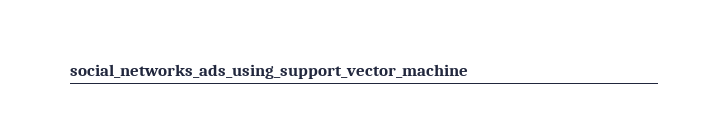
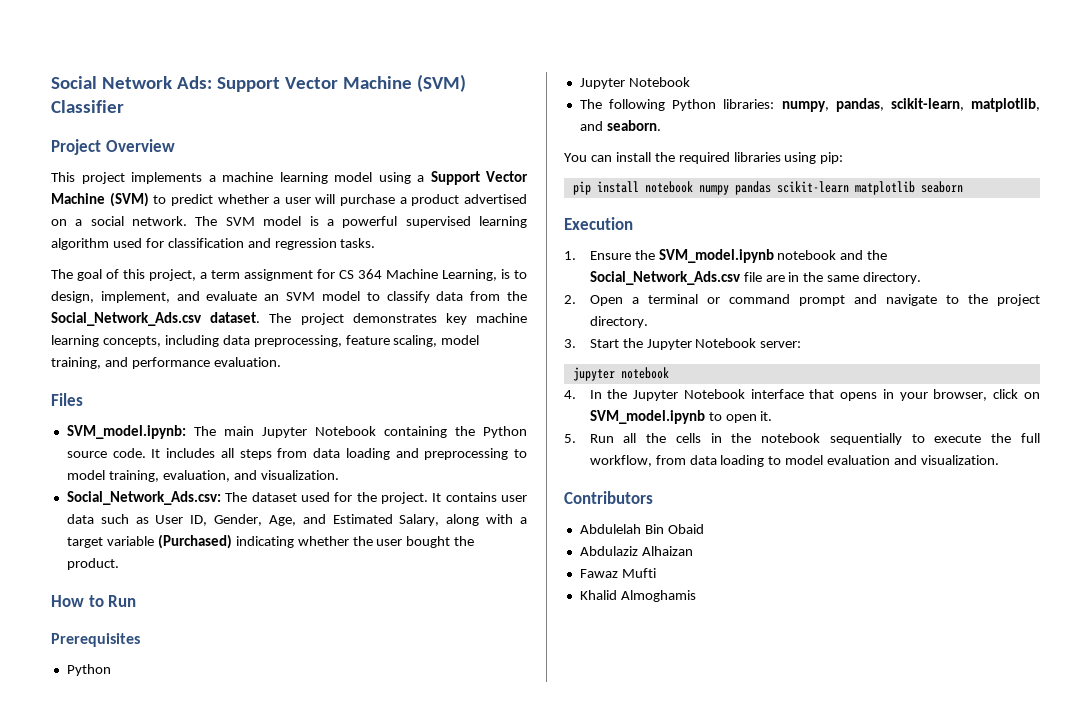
- social_networks_ads_using_support_vector_machine
+ Social Network Ads: Support Vector Machine (SVM) Classifier
+ Project Overview
+ This project implements a machine learning model using a Support Vector Machine (SVM) to predict whether a user will purchase a product advertised on a social network. The SVM model is a powerful supervised learning algorithm used for classification and regression tasks.
+ The goal of this project, a term assignment for CS 364 Machine Learning, is to design, implement, and evaluate an SVM model to classify data from the Social_Network_Ads.csv dataset. The project demonstrates key machine learning concepts, including data preprocessing, feature scaling, model training, and performance evaluation.
+ Files
+ SVM_model.ipynb: The main Jupyter Notebook containing the Python source code. It includes all steps from data loading and preprocessing to model training, evaluation, and visualization.
+ Social_Network_Ads.csv: The dataset used for the project. It contains user data such as User ID, Gender, Age, and Estimated Salary, along with a target variable (Purchased) indicating whether the user bought the product.
+ How to Run
+ Prerequisites
+ Python
+ Jupyter Notebook
+ The following Python libraries: numpy, pandas, scikit-learn, matplotlib, and seaborn.
+ You can install the required libraries using pip:
+ pip install notebook numpy pandas scikit-learn matplotlib seaborn
+ Execution
+ 1. Ensure the SVM_model.ipynb notebook and the Social_Network_Ads.csv file are in the same directory.
+ 2. Open a terminal or command prompt and navigate to the project directory.
+ 3. Start the Jupyter Notebook server:
+ jupyter notebook
+ 4. In the Jupyter Notebook interface that opens in your browser, click on SVM_model.ipynb to open it.
+ 5. Run all the cells in the notebook sequentially to execute the full workflow, from data loading to model evaluation and visualization.
+ Contributors
+ Abdulelah Bin Obaid
+ Abdulaziz Alhaizan
+ Fawaz Mufti
+ Khalid Almoghamis

